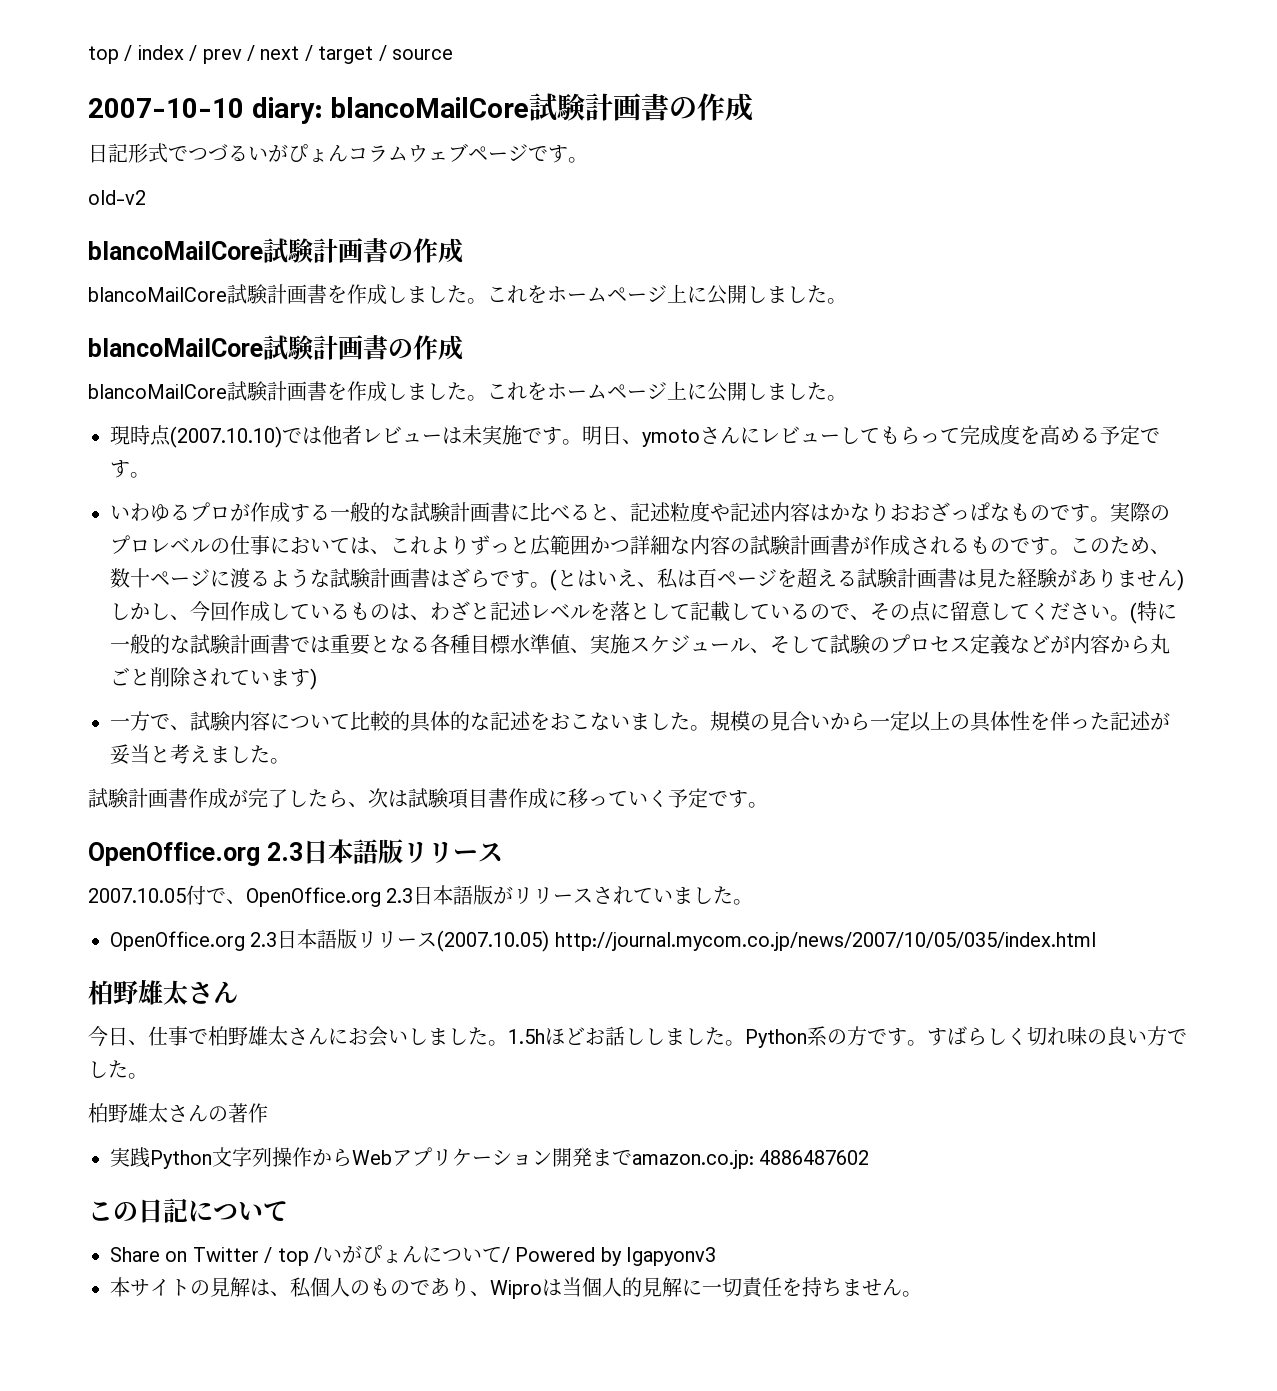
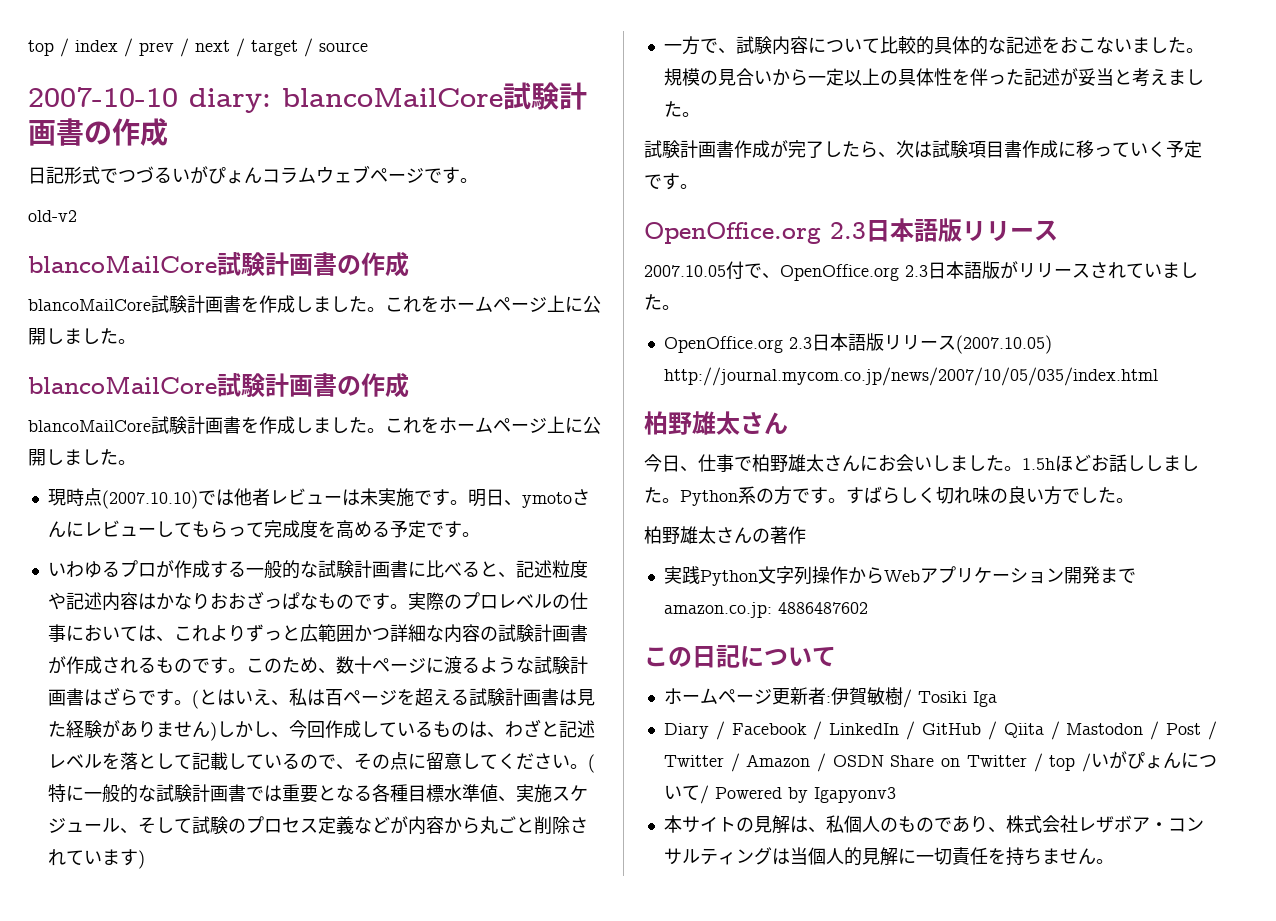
- Share on Twitter / top /いがぴょんについて/ Powered by Igapyonv3
+ ホームページ更新者:伊賀敏樹/ Tosiki Iga
+ Diary / Facebook / LinkedIn / GitHub / Qiita / Mastodon / Post / Twitter / Amazon / OSDN Share on Twitter / top /いがぴょんについて/ Powered by Igapyonv3
- 本サイトの見解は、私個人のものであり、Wiproは当個人的見解に一切責任を持ちません。
+ 本サイトの見解は、私個人のものであり、株式会社レザボア・コンサルティングは当個人的見解に一切責任を持ちません。

